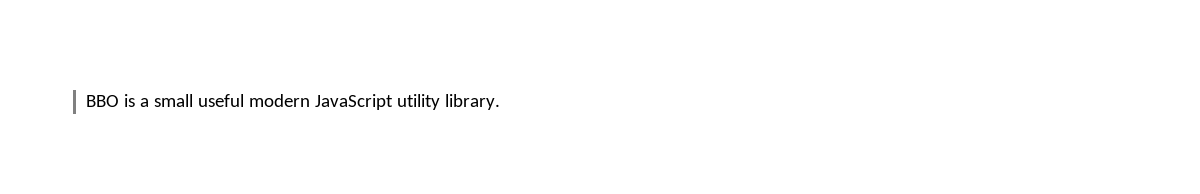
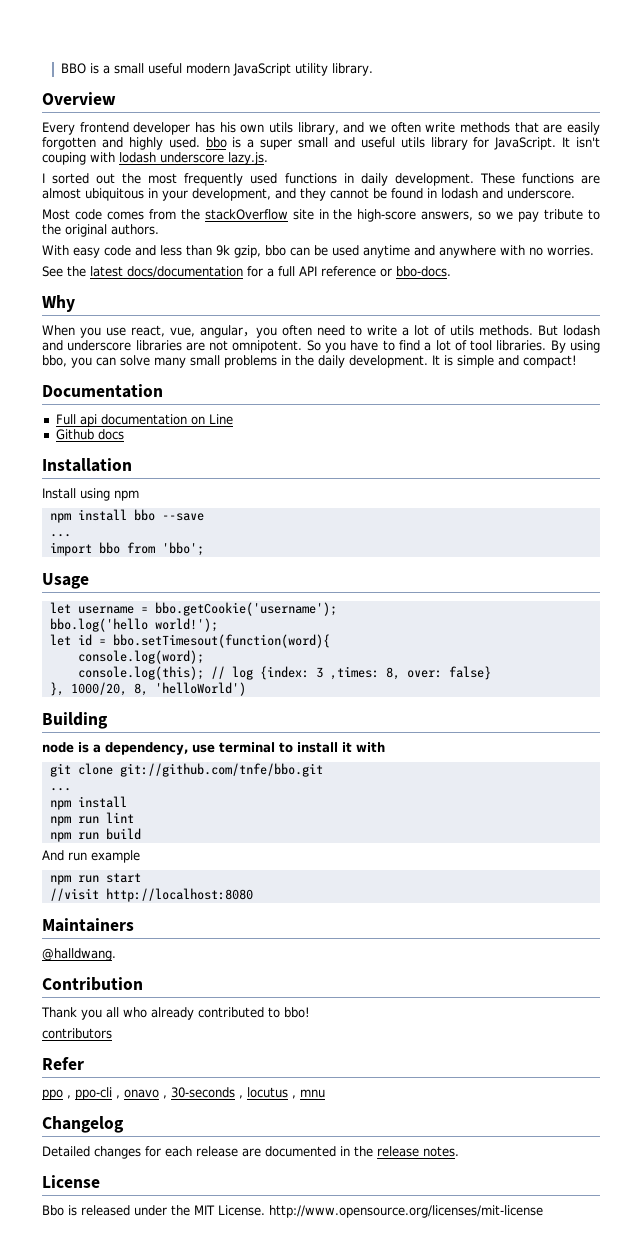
+ Overview
+ Every frontend developer has his own utils library, and we often write methods that are easily forgotten and highly used. bbo is a super small and useful utils library for JavaScript. It isn't couping with lodash underscore lazy.js.
+ I sorted out the most frequently used functions in daily development. These functions are almost ubiquitous in your development, and they cannot be found in lodash and underscore.
+ Most code comes from the stackOverflow site in the high-score answers, so we pay tribute to the original authors.
+ With easy code and less than 9k gzip, bbo can be used anytime and anywhere with no worries.
+ See the latest docs/documentation for a full API reference or bbo-docs.
+ Why
+ When you use react, vue, angular，you often need to write a lot of utils methods. But lodash and underscore libraries are not omnipotent. So you have to find a lot of tool libraries. By using bbo, you can solve many small problems in the daily development. It is simple and compact!
+ Documentation
+ Full api documentation on Line
+ Github docs
+ Installation
+ Install using npm
+ npm install bbo --save
+ ...
+ import bbo from 'bbo';
+ Usage
+ let username = bbo.getCookie('username');
+ bbo.log('hello world!');
+ let id = bbo.setTimesout(function(word){
+ console.log(word);
+ console.log(this); // log {index: 3 ,times: 8, over: false}
+ }, 1000/20, 8, 'helloWorld')
+ Building
+ node is a dependency, use terminal to install it with
+ git clone git://github.com/tnfe/bbo.git
+ ...
+ npm install
+ npm run lint
+ npm run build
+ And run example
+ npm run start
+ //visit http://localhost:8080
+ Maintainers
+ @halldwang.
+ Contribution
+ Thank you all who already contributed to bbo!
+ contributors
+ Refer
+ ppo , ppo-cli , onavo , 30-seconds , locutus , mnu
+ Changelog
+ Detailed changes for each release are documented in the release notes.
+ License
+ Bbo is released under the MIT License. http://www.opensource.org/licenses/mit-license

